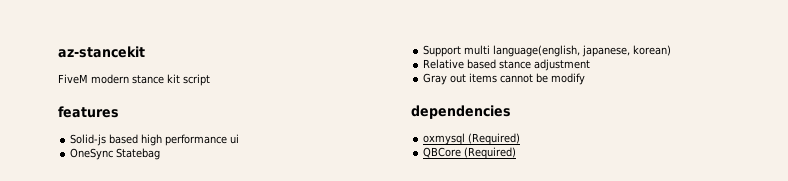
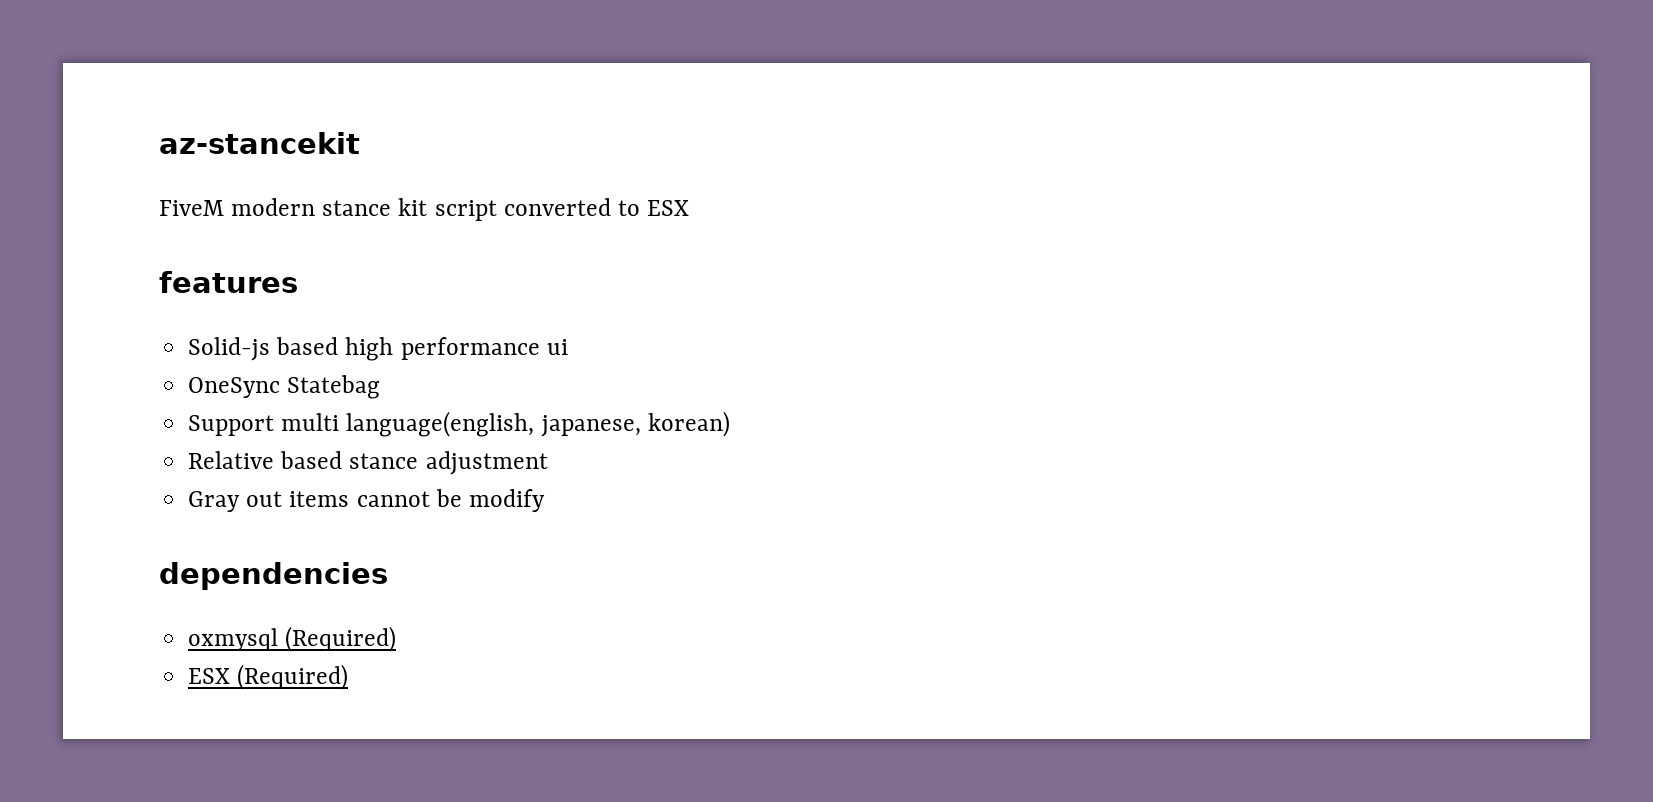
- FiveM modern stance kit script
+ FiveM modern stance kit script converted to ESX
- QBCore (Required)
+ ESX (Required)

